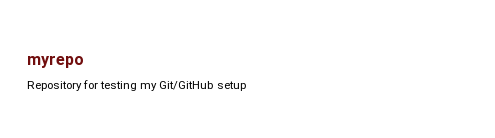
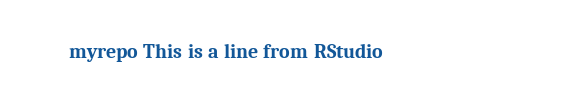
- myrepo
- Repository for testing my Git/GitHub setup
+ myrepo This is a line from RStudio

